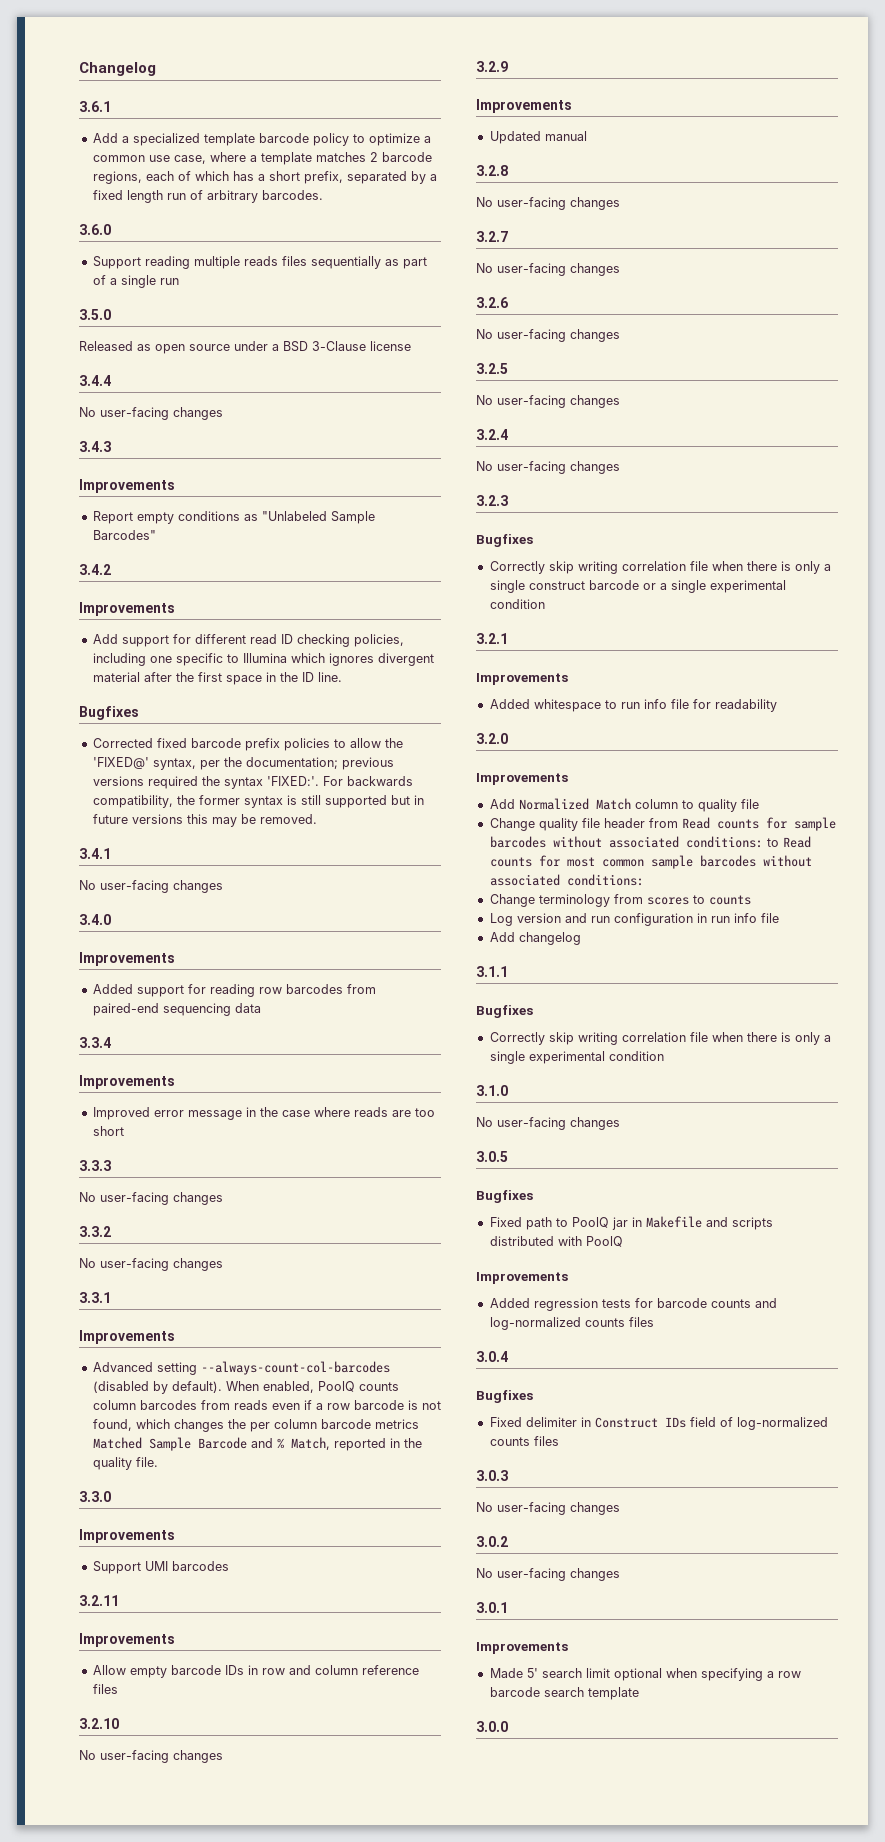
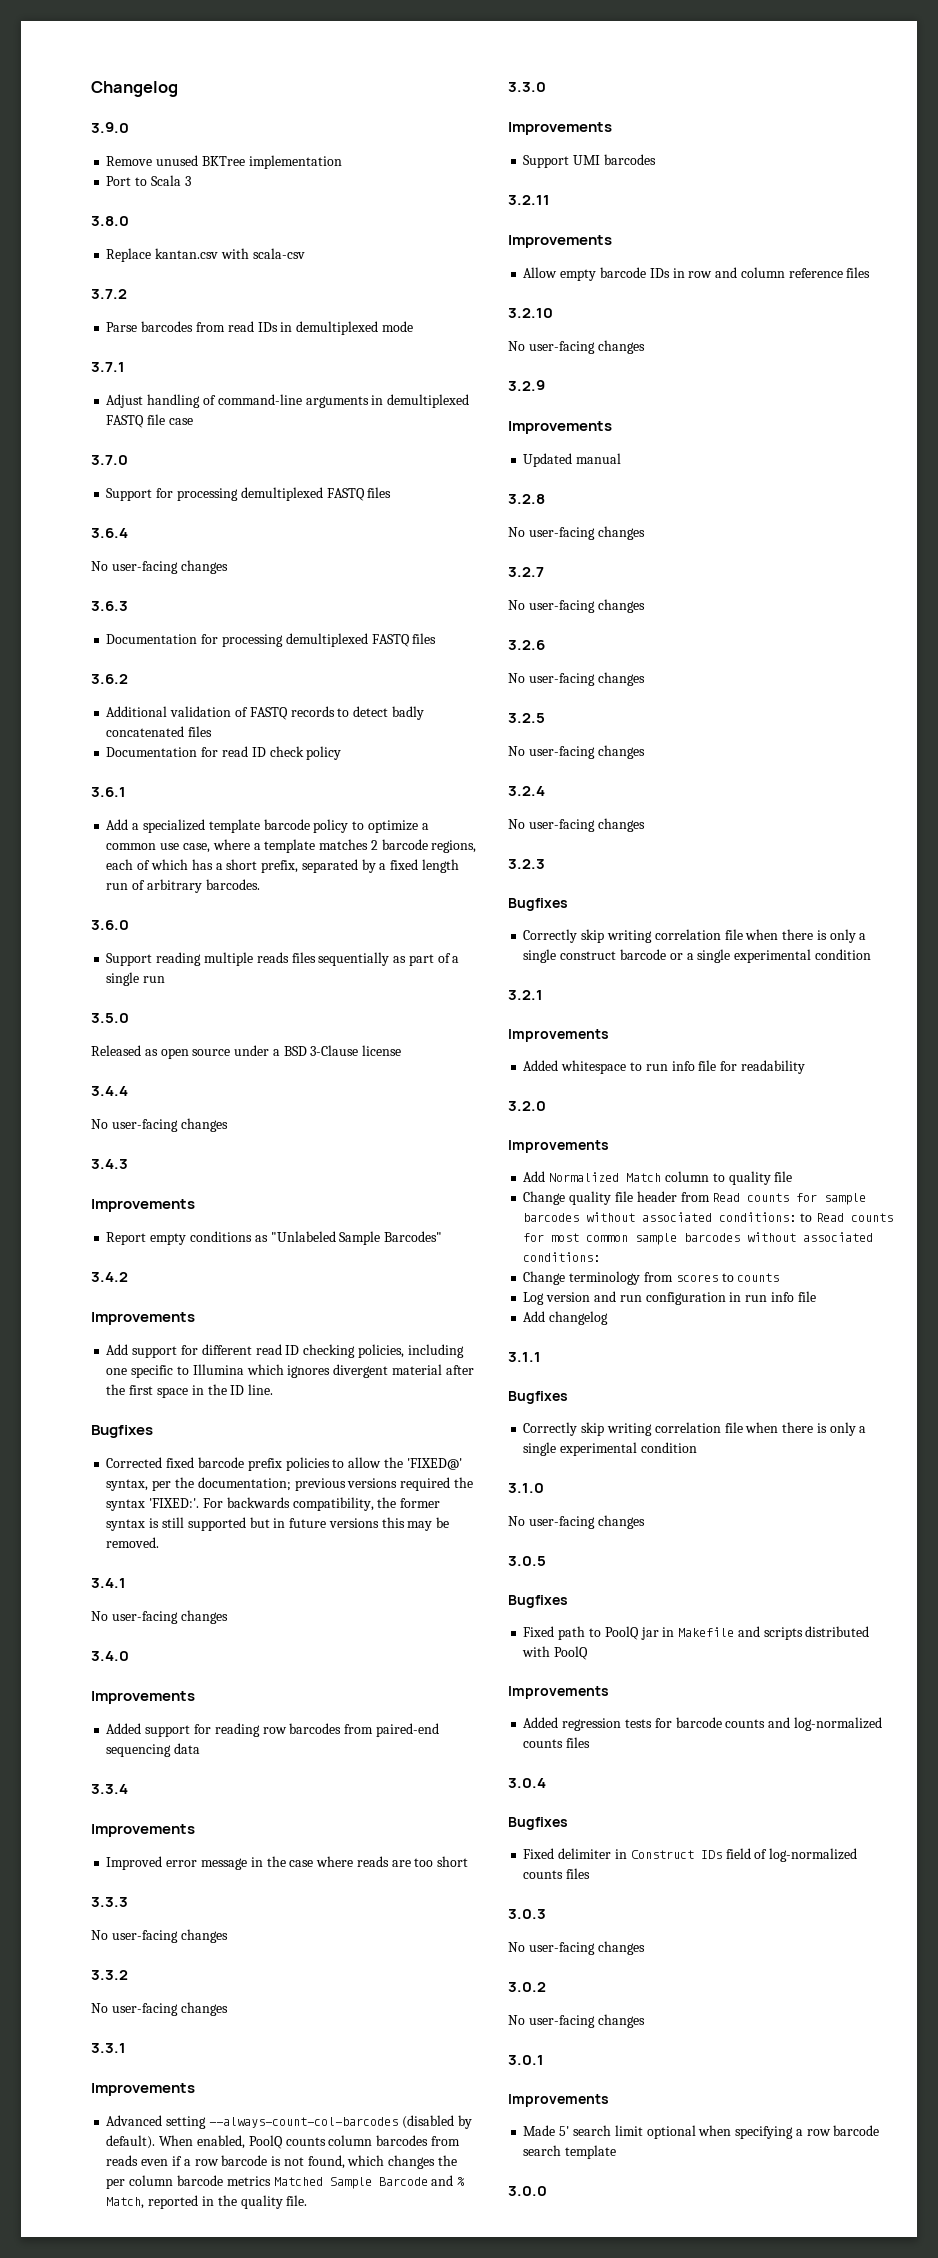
+ 3.9.0
+ Remove unused BKTree implementation
+ Port to Scala 3
+ 3.8.0
+ Replace kantan.csv with scala-csv
+ 3.7.2
+ Parse barcodes from read IDs in demultiplexed mode
+ 3.7.1
+ Adjust handling of command-line arguments in demultiplexed FASTQ file case
+ 3.7.0
+ Support for processing demultiplexed FASTQ files
+ 3.6.4
+ No user-facing changes
+ 3.6.3
+ Documentation for processing demultiplexed FASTQ files
+ 3.6.2
+ Additional validation of FASTQ records to detect badly concatenated files
+ Documentation for read ID check policy

